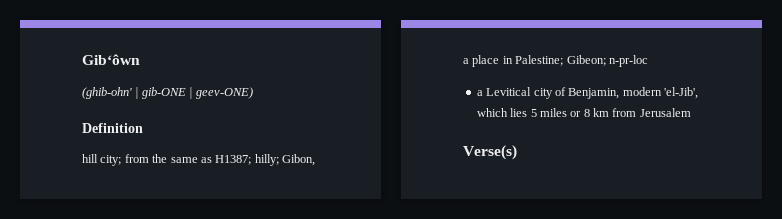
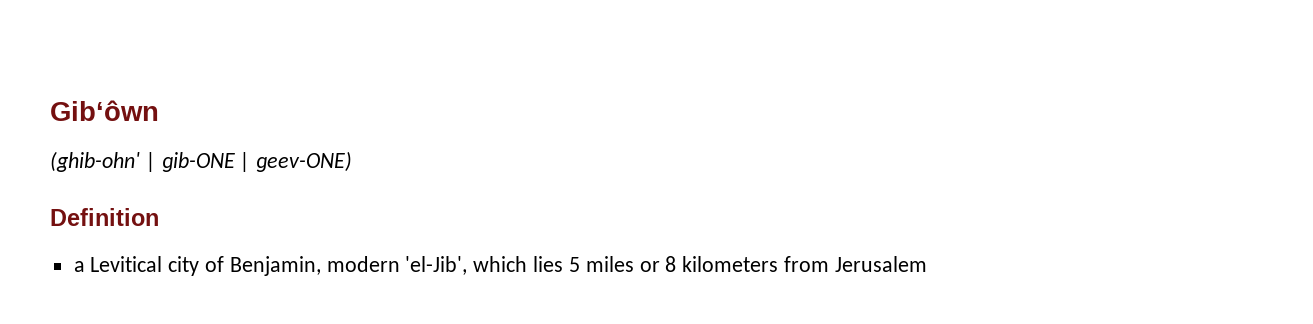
- hill city; from the same as H1387; hilly; Gibon, a place in Palestine; Gibeon; n-pr-loc
- a Levitical city of Benjamin, modern 'el-Jib', which lies 5 miles or 8 km from Jerusalem
+ a Levitical city of Benjamin, modern 'el-Jib', which lies 5 miles or 8 kilometers from Jerusalem
- Verse(s)

